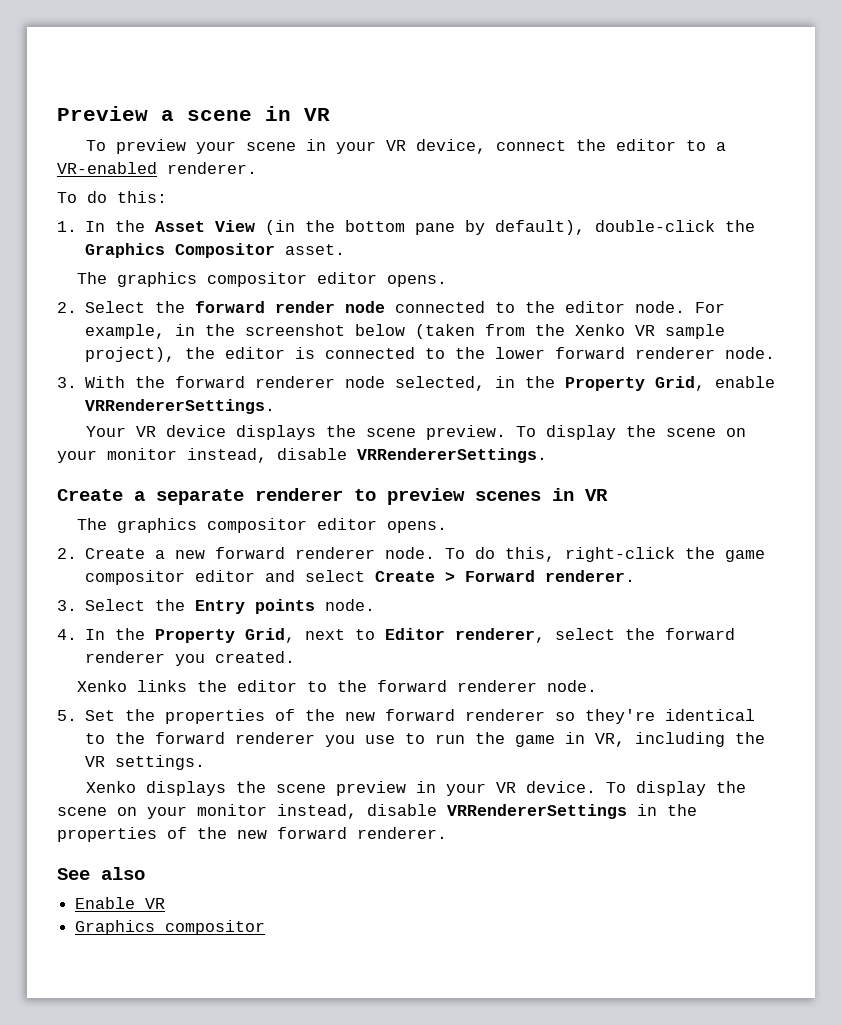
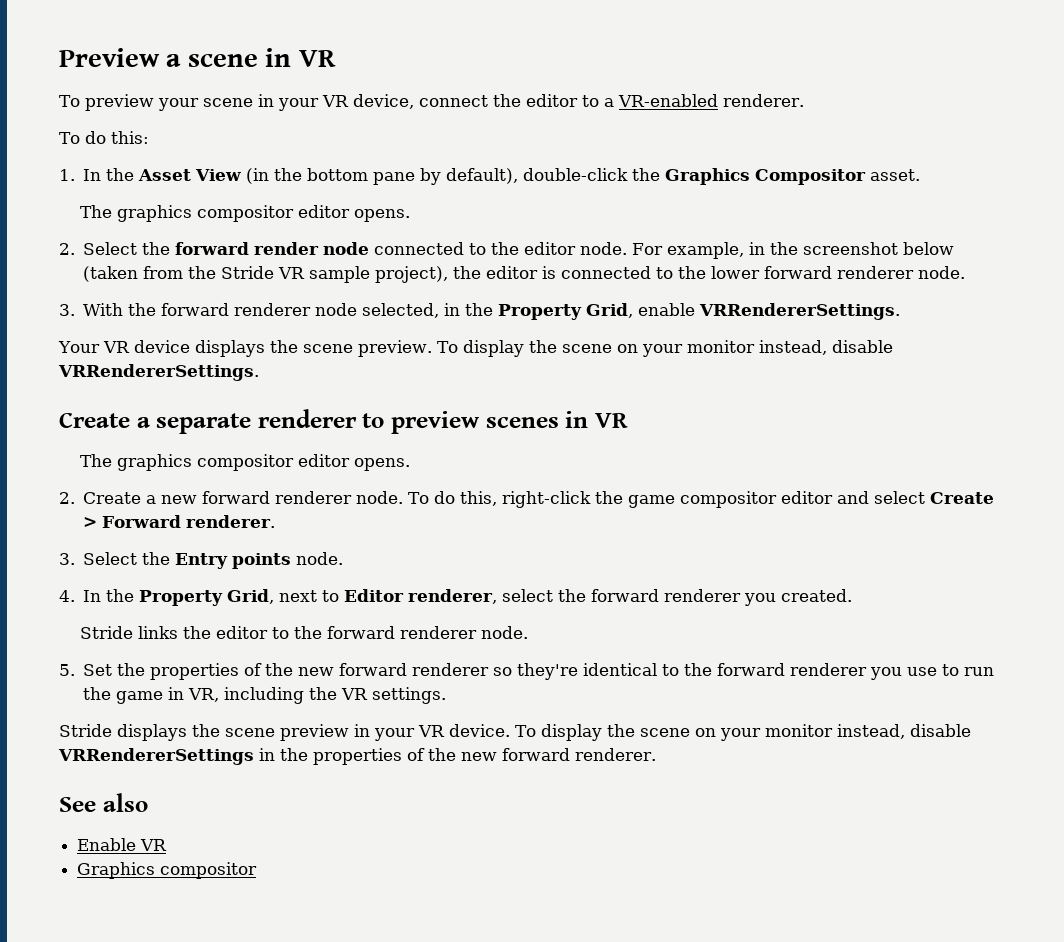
- For example, in the screenshot below (taken from the Xenko VR sample project), the editor is connected to the lower forward renderer node.
+ For example, in the screenshot below (taken from the Stride VR sample project), the editor is connected to the lower forward renderer node.
- Xenko links the editor to the forward renderer node.
+ Stride links the editor to the forward renderer node.
- Xenko displays the scene preview in your VR device.
+ Stride displays the scene preview in your VR device.

